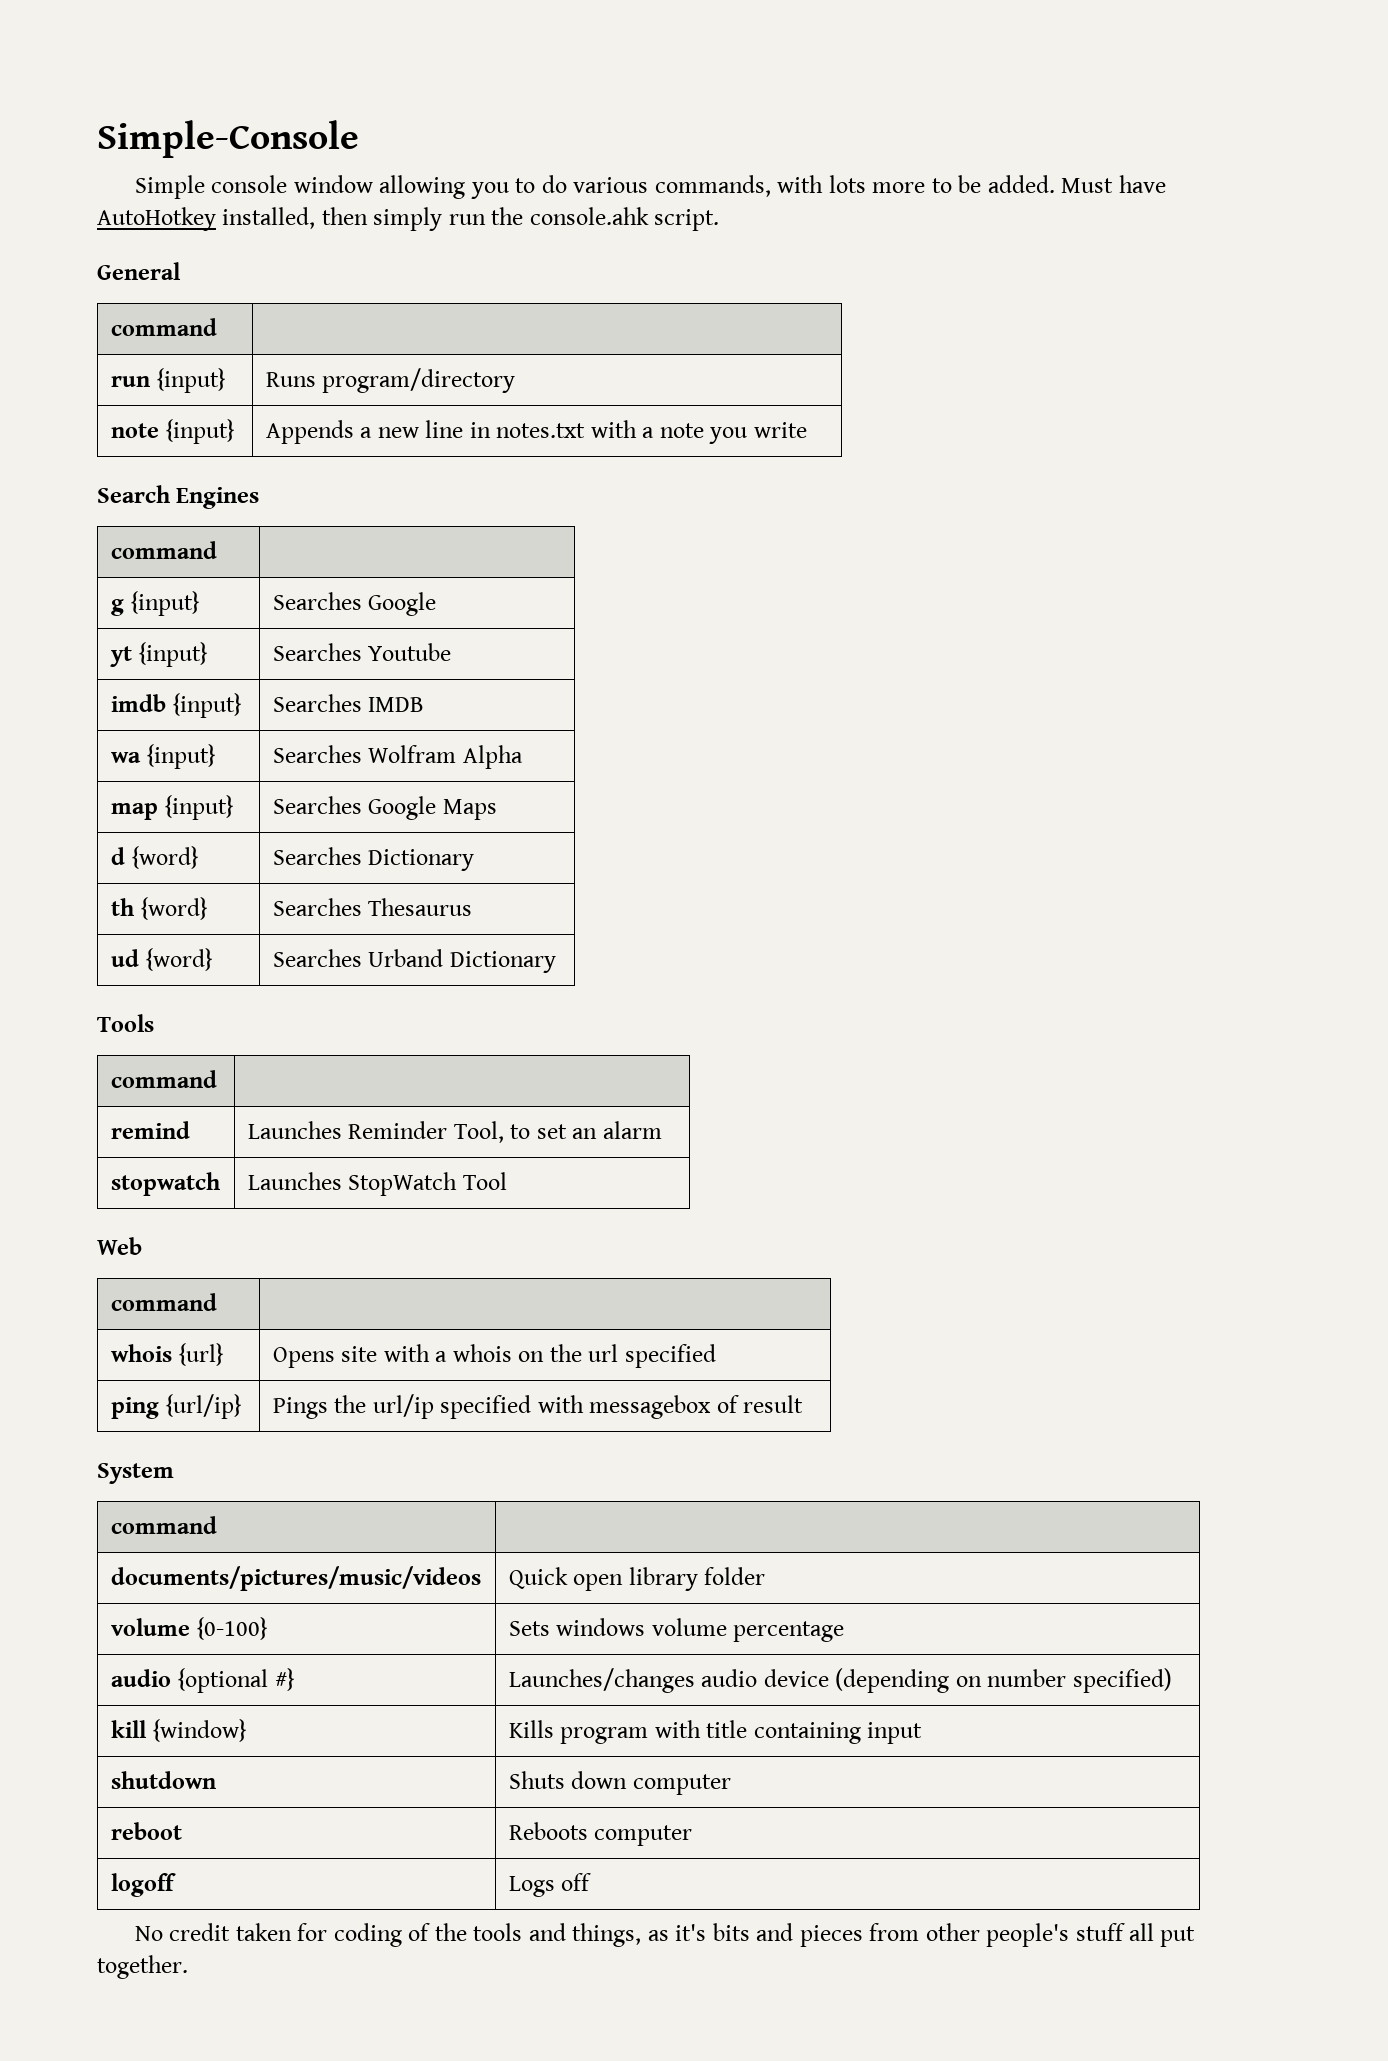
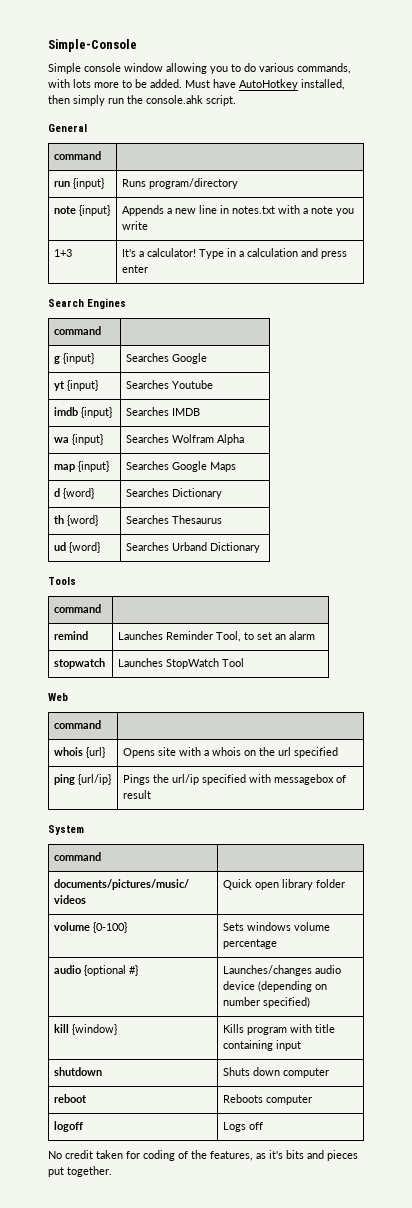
+ 1+3 | It's a calculator! Type in a calculation and press enter
- No credit taken for coding of the tools and things, as it's bits and pieces from other people's stuff all put together.
+ No credit taken for coding of the features, as it's bits and pieces put together.

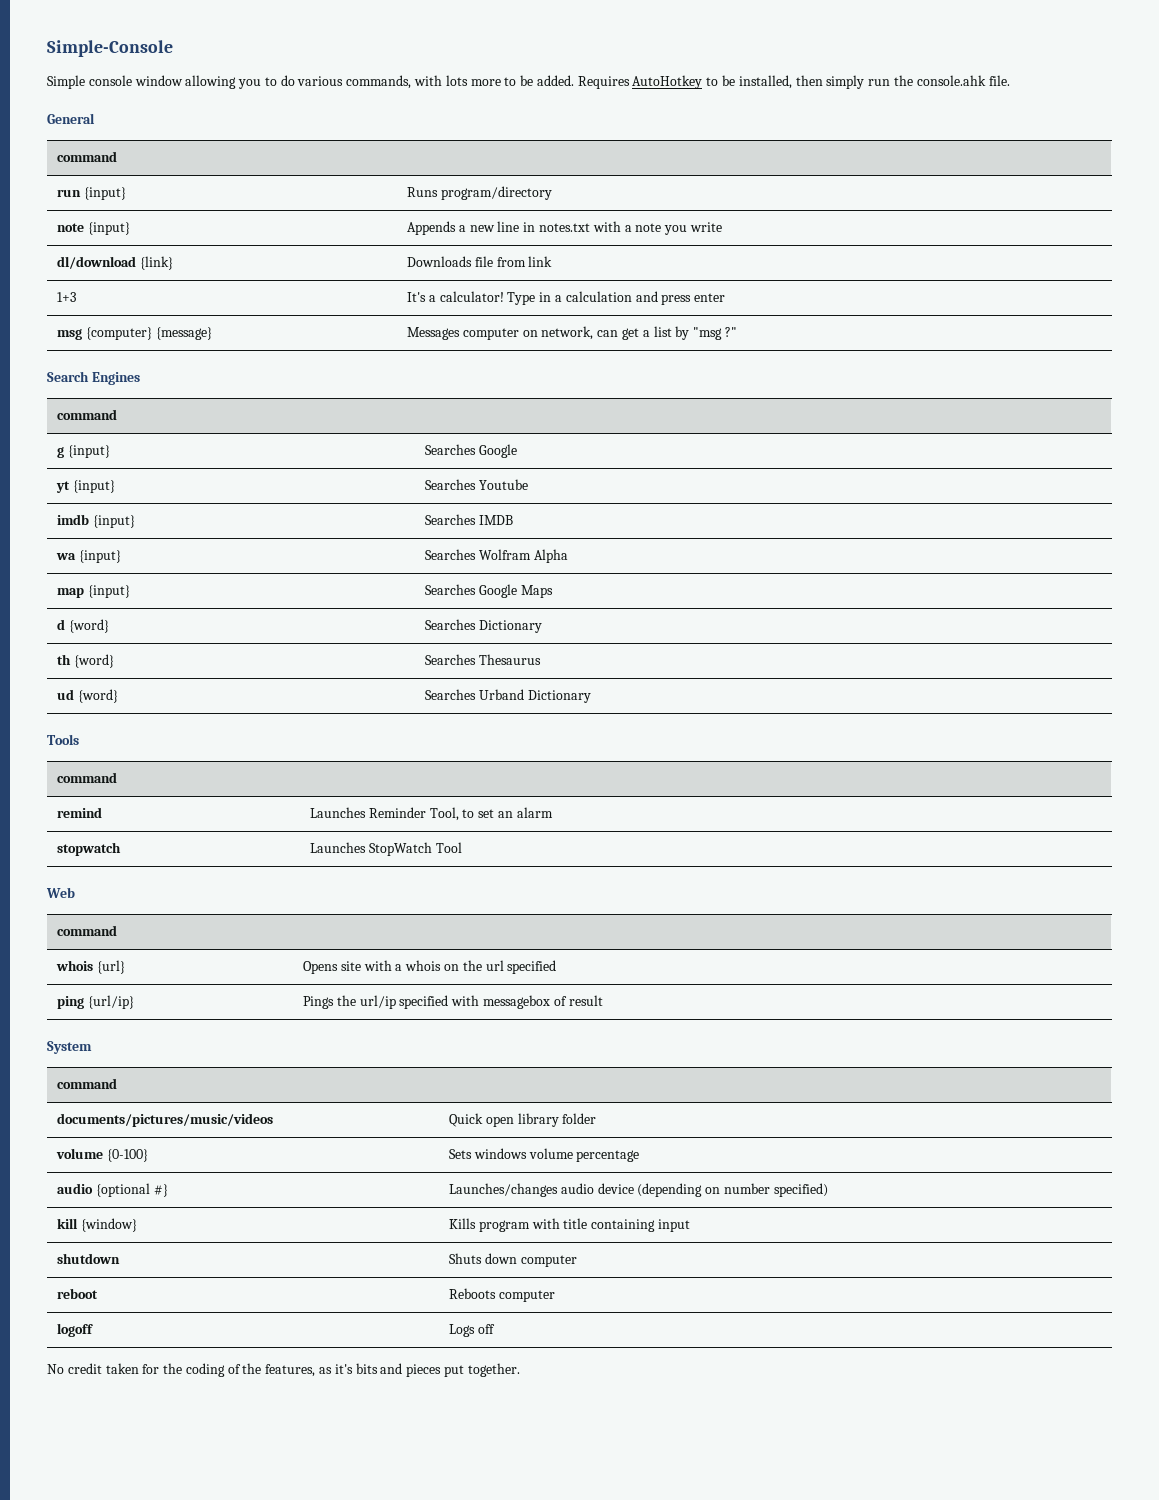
- Must have AutoHotkey installed, then simply run the console.ahk script.
+ Requires AutoHotkey to be installed, then simply run the console.ahk file.
+ dl/download {link} | Downloads file from link
+ msg {computer} {message} | Messages computer on network, can get a list by "msg ?"
- No credit taken for coding of the features, as it's bits and pieces put together.
+ No credit taken for the coding of the features, as it's bits and pieces put together.

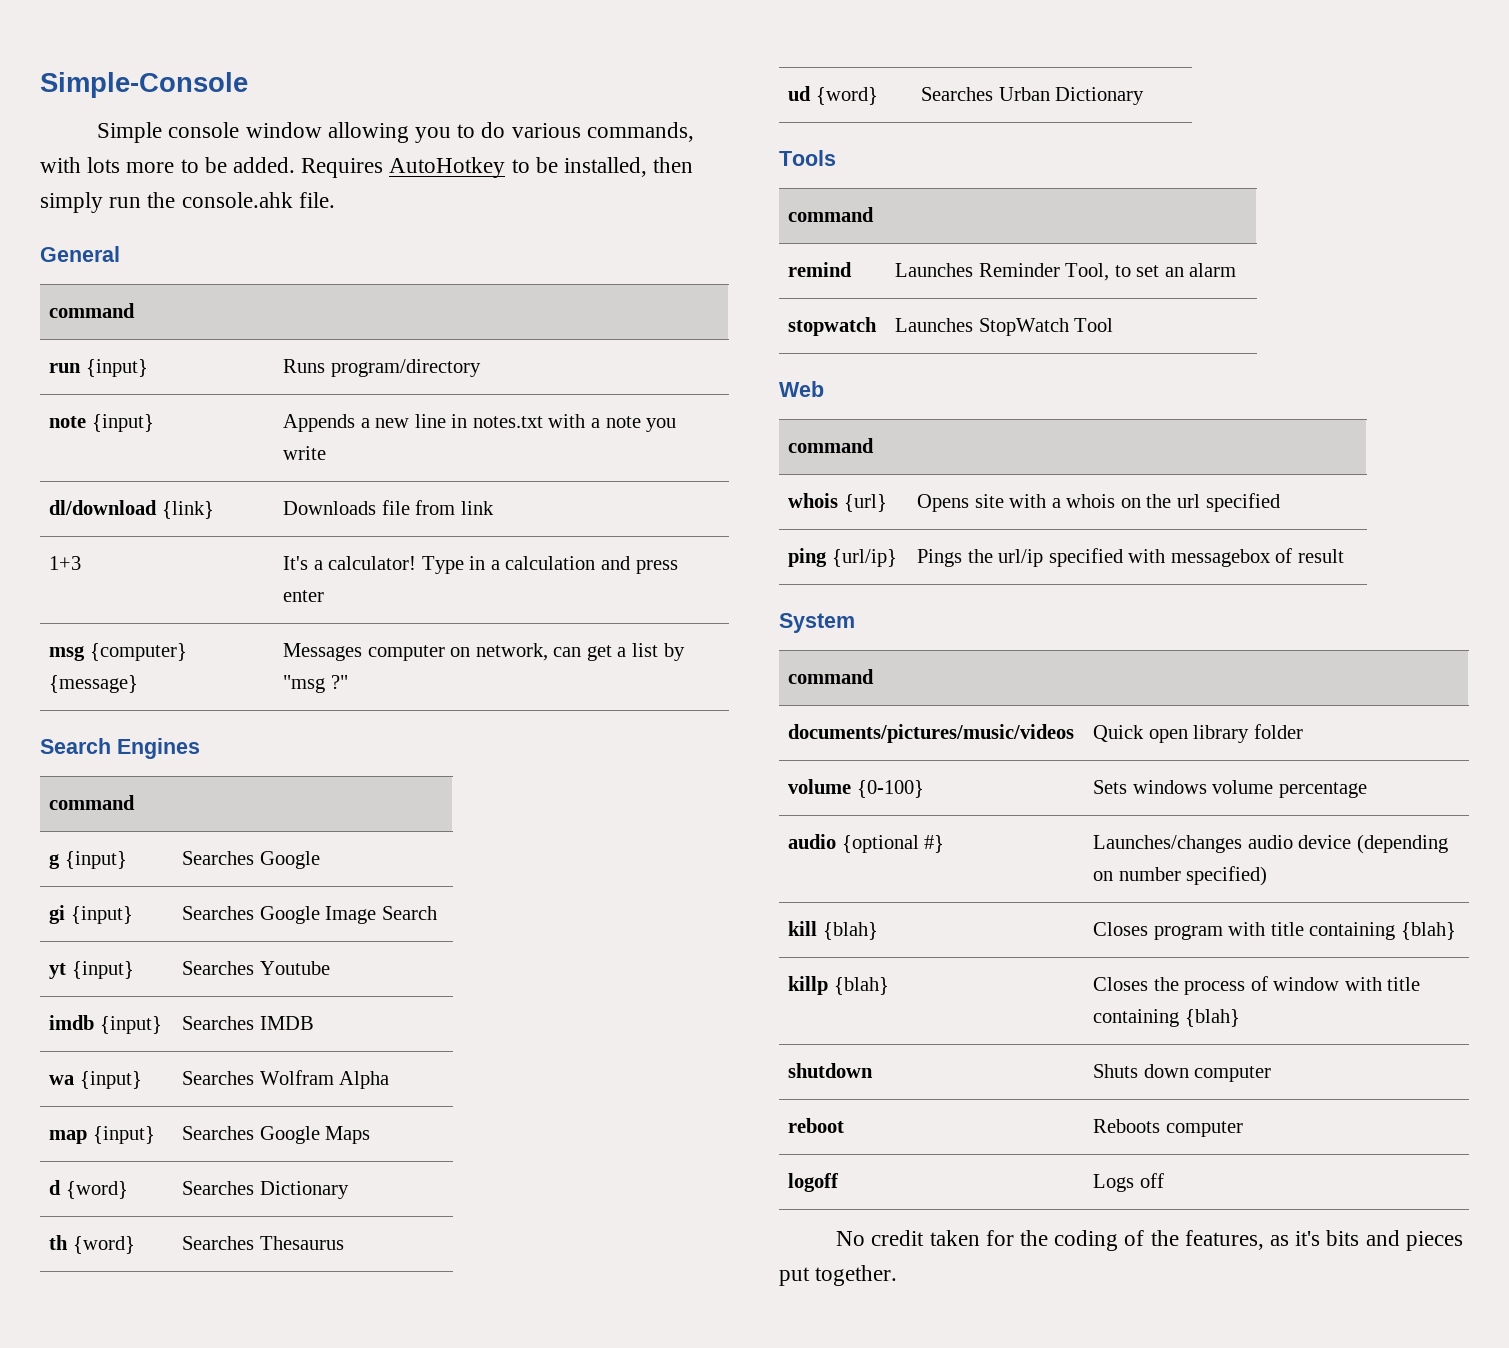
+ gi {input} | Searches Google Image Search
- ud {word} | Searches Urband Dictionary
+ ud {word} | Searches Urban Dictionary
- kill {window} | Kills program with title containing input
+ kill {blah} | Closes program with title containing {blah}
+ killp {blah} | Closes the process of window with title containing {blah}

